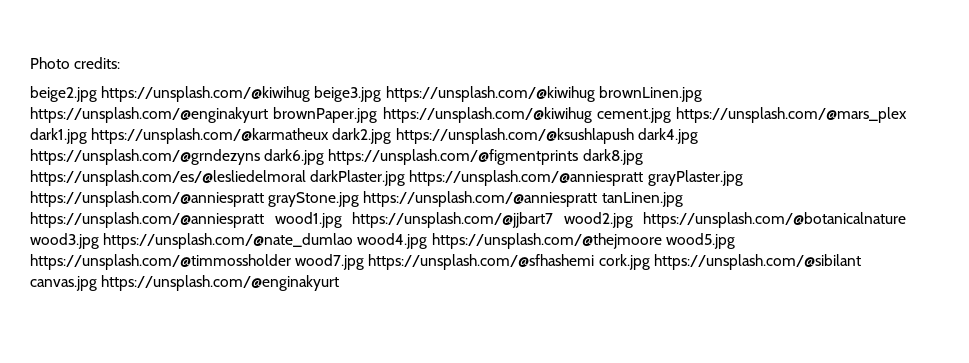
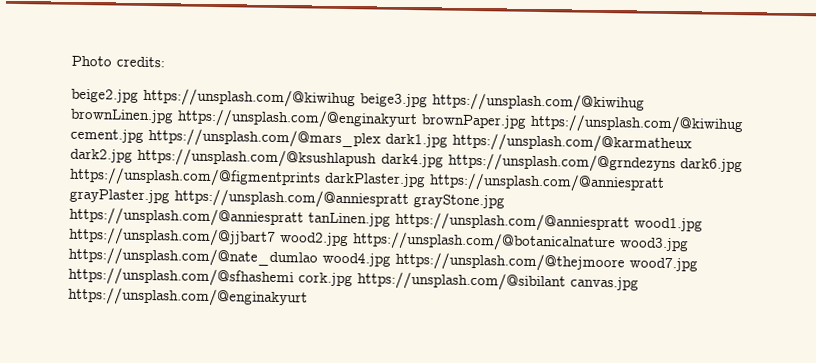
- beige2.jpg https://unsplash.com/@kiwihug beige3.jpg https://unsplash.com/@kiwihug brownLinen.jpg https://unsplash.com/@enginakyurt brownPaper.jpg https://unsplash.com/@kiwihug cement.jpg https://unsplash.com/@mars_plex dark1.jpg https://unsplash.com/@karmatheux dark2.jpg https://unsplash.com/@ksushlapush dark4.jpg https://unsplash.com/@grndezyns dark6.jpg https://unsplash.com/@figmentprints dark8.jpg https://unsplash.com/es/@lesliedelmoral darkPlaster.jpg https://unsplash.com/@anniespratt grayPlaster.jpg https://unsplash.com/@anniespratt grayStone.jpg https://unsplash.com/@anniespratt tanLinen.jpg https://unsplash.com/@anniespratt wood1.jpg https://unsplash.com/@jjbart7 wood2.jpg https://unsplash.com/@botanicalnature wood3.jpg https://unsplash.com/@nate_dumlao wood4.jpg https://unsplash.com/@thejmoore wood5.jpg https://unsplash.com/@timmossholder wood7.jpg https://unsplash.com/@sfhashemi cork.jpg https://unsplash.com/@sibilant canvas.jpg https://unsplash.com/@enginakyurt
+ beige2.jpg https://unsplash.com/@kiwihug beige3.jpg https://unsplash.com/@kiwihug brownLinen.jpg https://unsplash.com/@enginakyurt brownPaper.jpg https://unsplash.com/@kiwihug cement.jpg https://unsplash.com/@mars_plex dark1.jpg https://unsplash.com/@karmatheux dark2.jpg https://unsplash.com/@ksushlapush dark4.jpg https://unsplash.com/@grndezyns dark6.jpg https://unsplash.com/@figmentprints darkPlaster.jpg https://unsplash.com/@anniespratt grayPlaster.jpg https://unsplash.com/@anniespratt grayStone.jpg https://unsplash.com/@anniespratt tanLinen.jpg https://unsplash.com/@anniespratt wood1.jpg https://unsplash.com/@jjbart7 wood2.jpg https://unsplash.com/@botanicalnature wood3.jpg https://unsplash.com/@nate_dumlao wood4.jpg https://unsplash.com/@thejmoore wood7.jpg https://unsplash.com/@sfhashemi cork.jpg https://unsplash.com/@sibilant canvas.jpg https://unsplash.com/@enginakyurt

